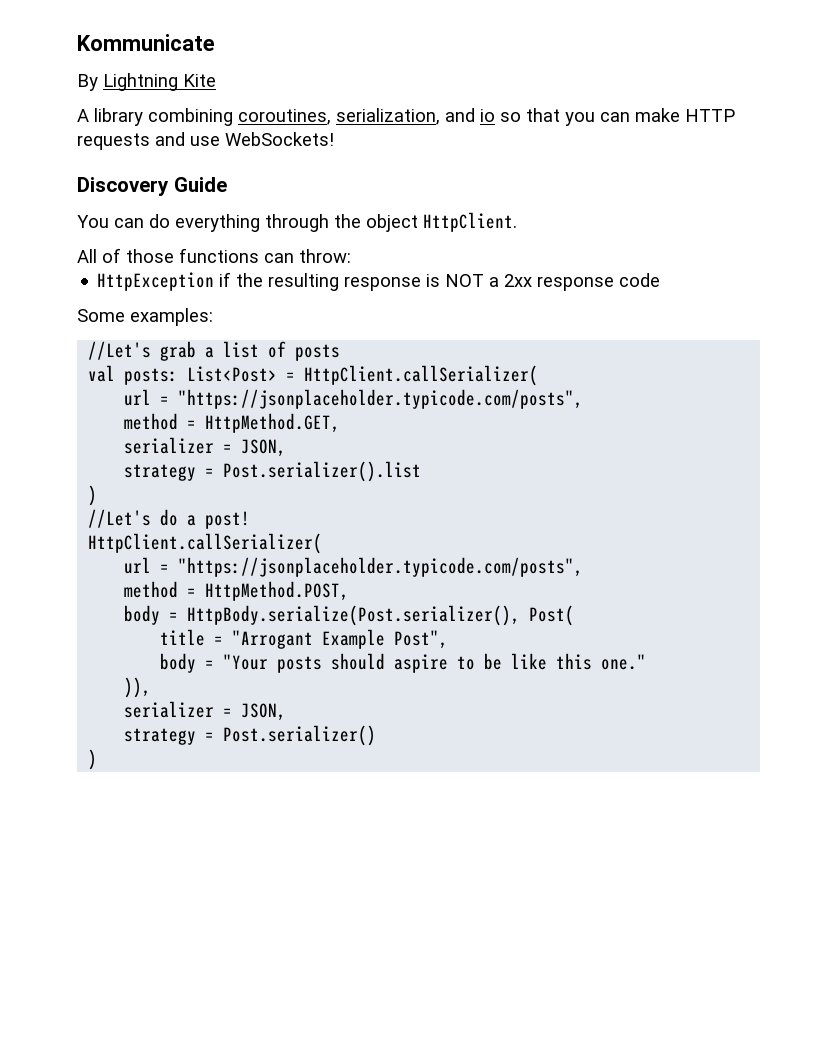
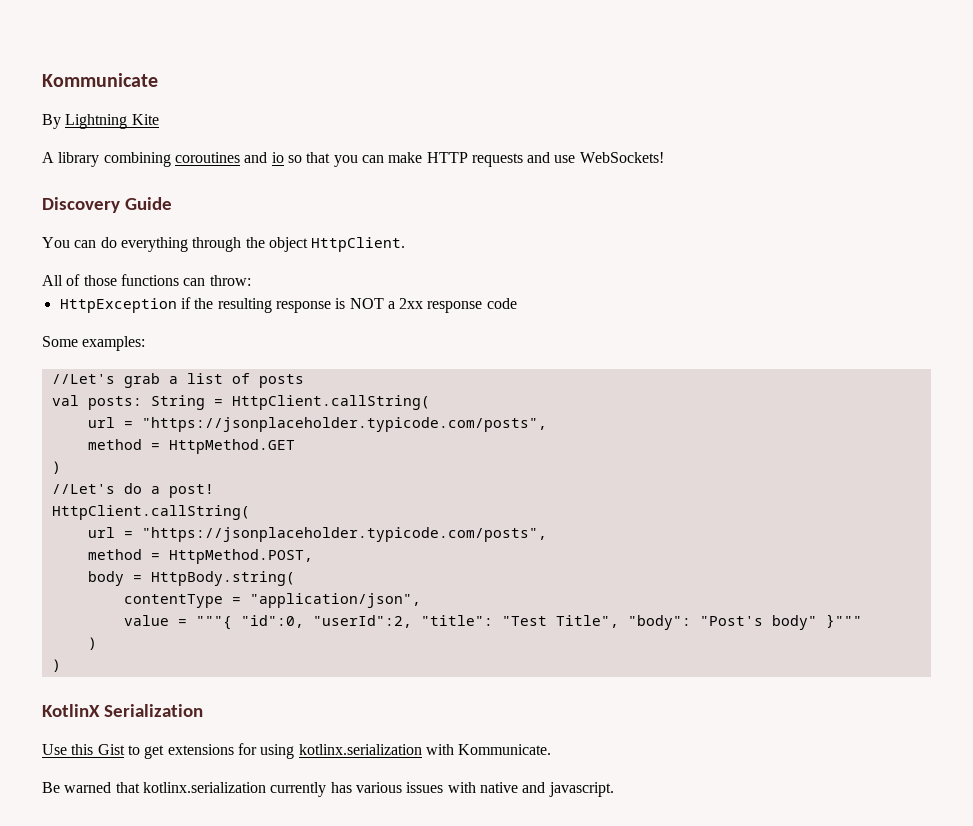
- A library combining coroutines, serialization, and io so that you can make HTTP requests and use WebSockets!
+ A library combining coroutines and io so that you can make HTTP requests and use WebSockets!
- val posts: List<Post> = HttpClient.callSerializer(
+ val posts: String = HttpClient.callString(
  url = "https://jsonplaceholder.typicode.com/posts",
- method = HttpMethod.GET,
- serializer = JSON,
- strategy = Post.serializer().list
+ method = HttpMethod.GET
  //Let's do a post!
- HttpClient.callSerializer(
+ HttpClient.callString(
- body = HttpBody.serialize(Post.serializer(), Post(
- title = "Arrogant Example Post",
- body = "Your posts should aspire to be like this one."
- )),
- serializer = JSON,
- strategy = Post.serializer()
+ body = HttpBody.string(
+ contentType = "application/json",
+ value = """{ "id":0, "userId":2, "title": "Test Title", "body": "Post's body" }"""
  )
+ )
+ KotlinX Serialization
+ Use this Gist to get extensions for using kotlinx.serialization with Kommunicate.
+ Be warned that kotlinx.serialization currently has various issues with native and javascript.

